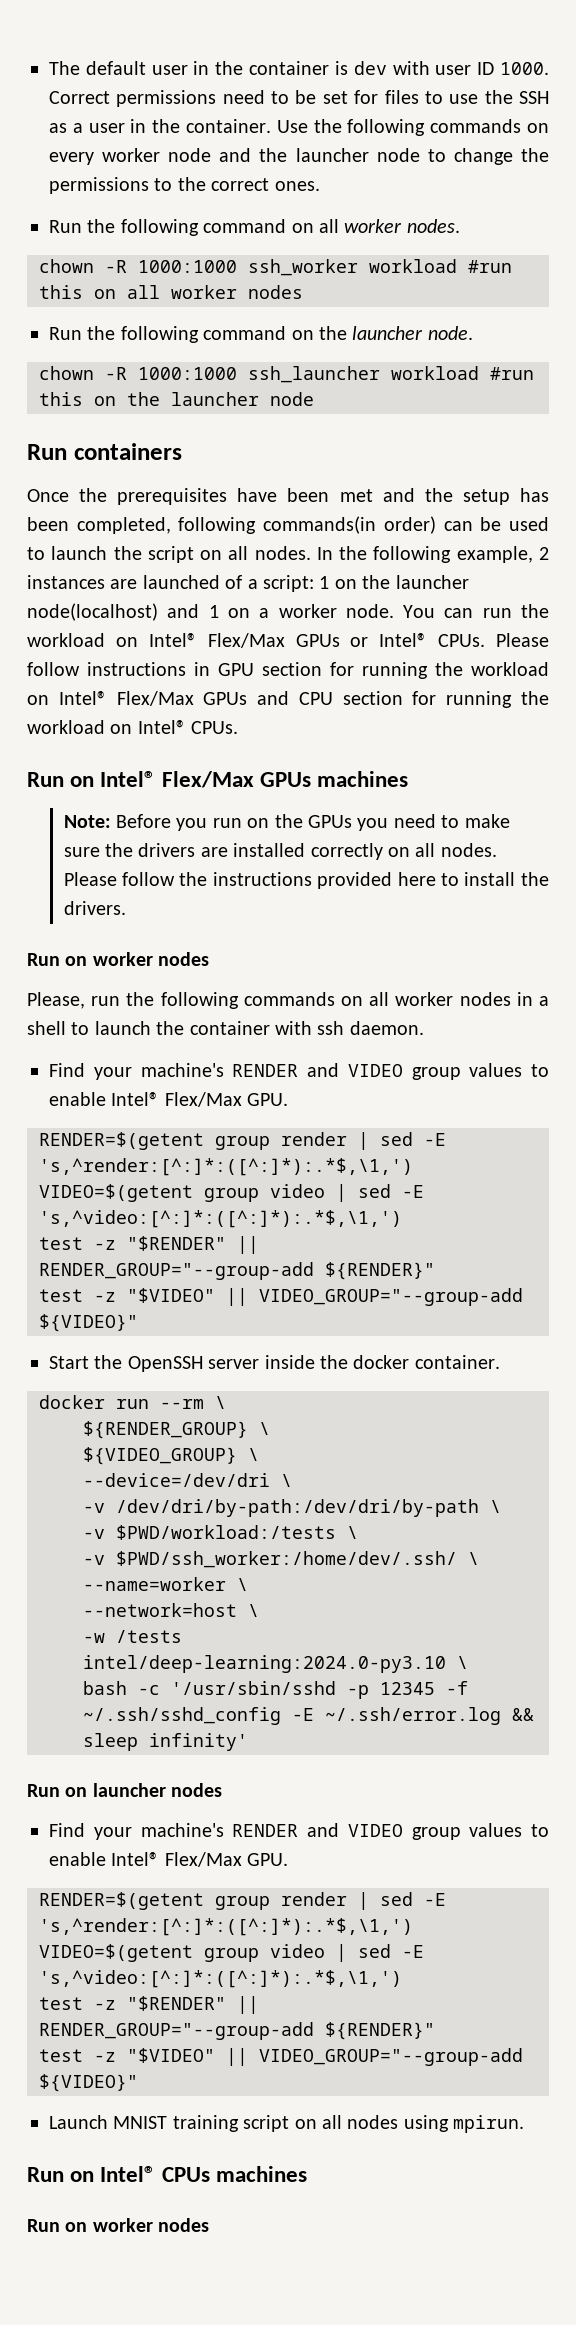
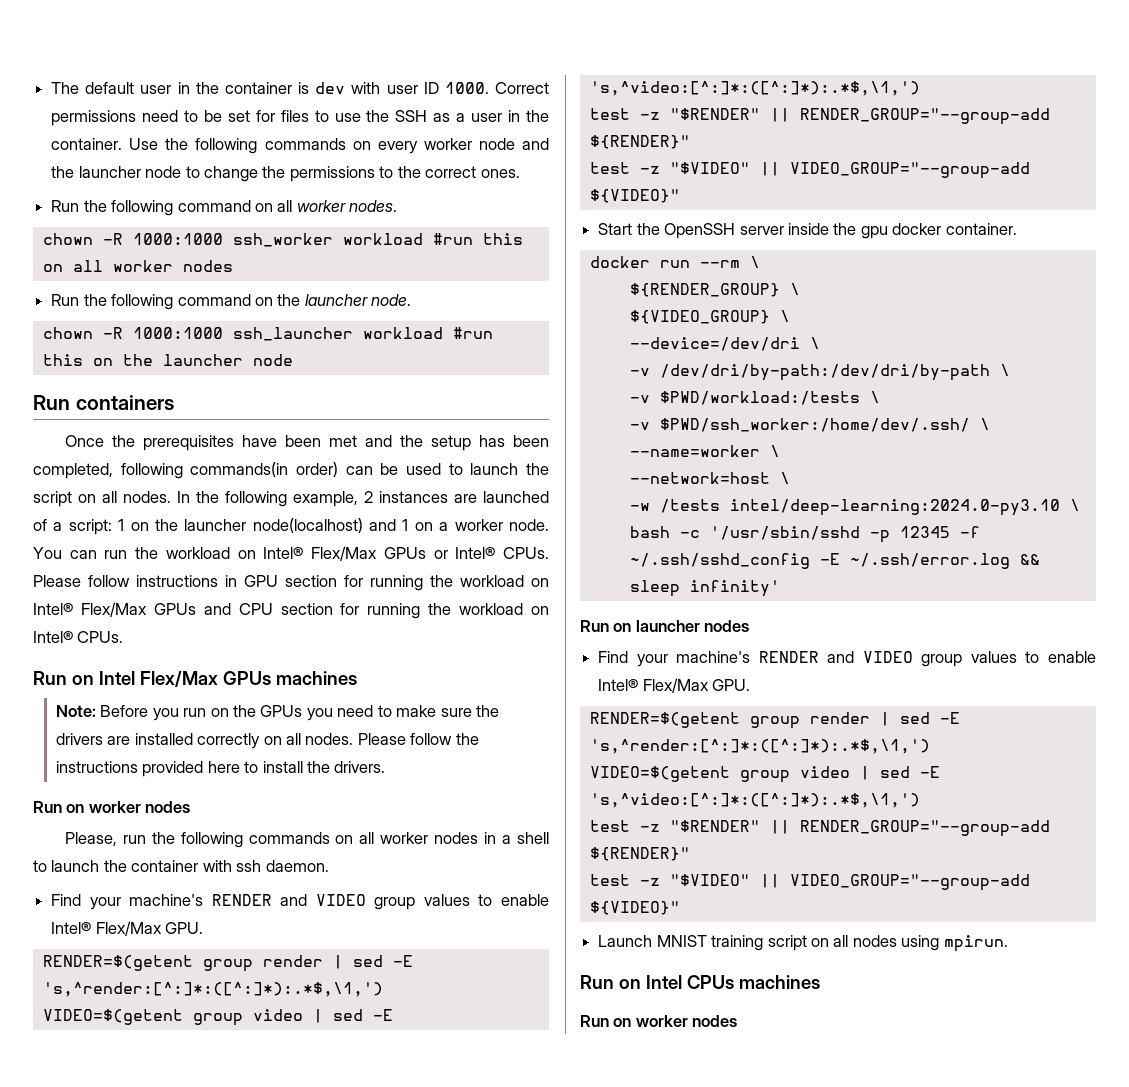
- Run on Intel® Flex/Max GPUs machines
+ Run on Intel Flex/Max GPUs machines
- Start the OpenSSH server inside the docker container.
+ Start the OpenSSH server inside the gpu docker container.
- Run on Intel® CPUs machines
+ Run on Intel CPUs machines

